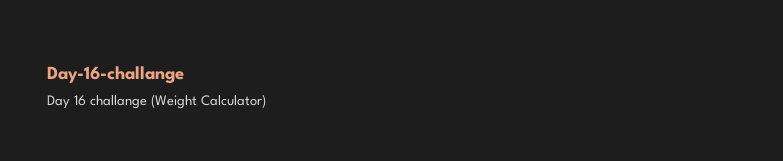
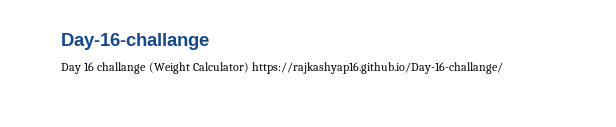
- Day 16 challange (Weight Calculator)
+ Day 16 challange (Weight Calculator) https://rajkashyap16.github.io/Day-16-challange/

